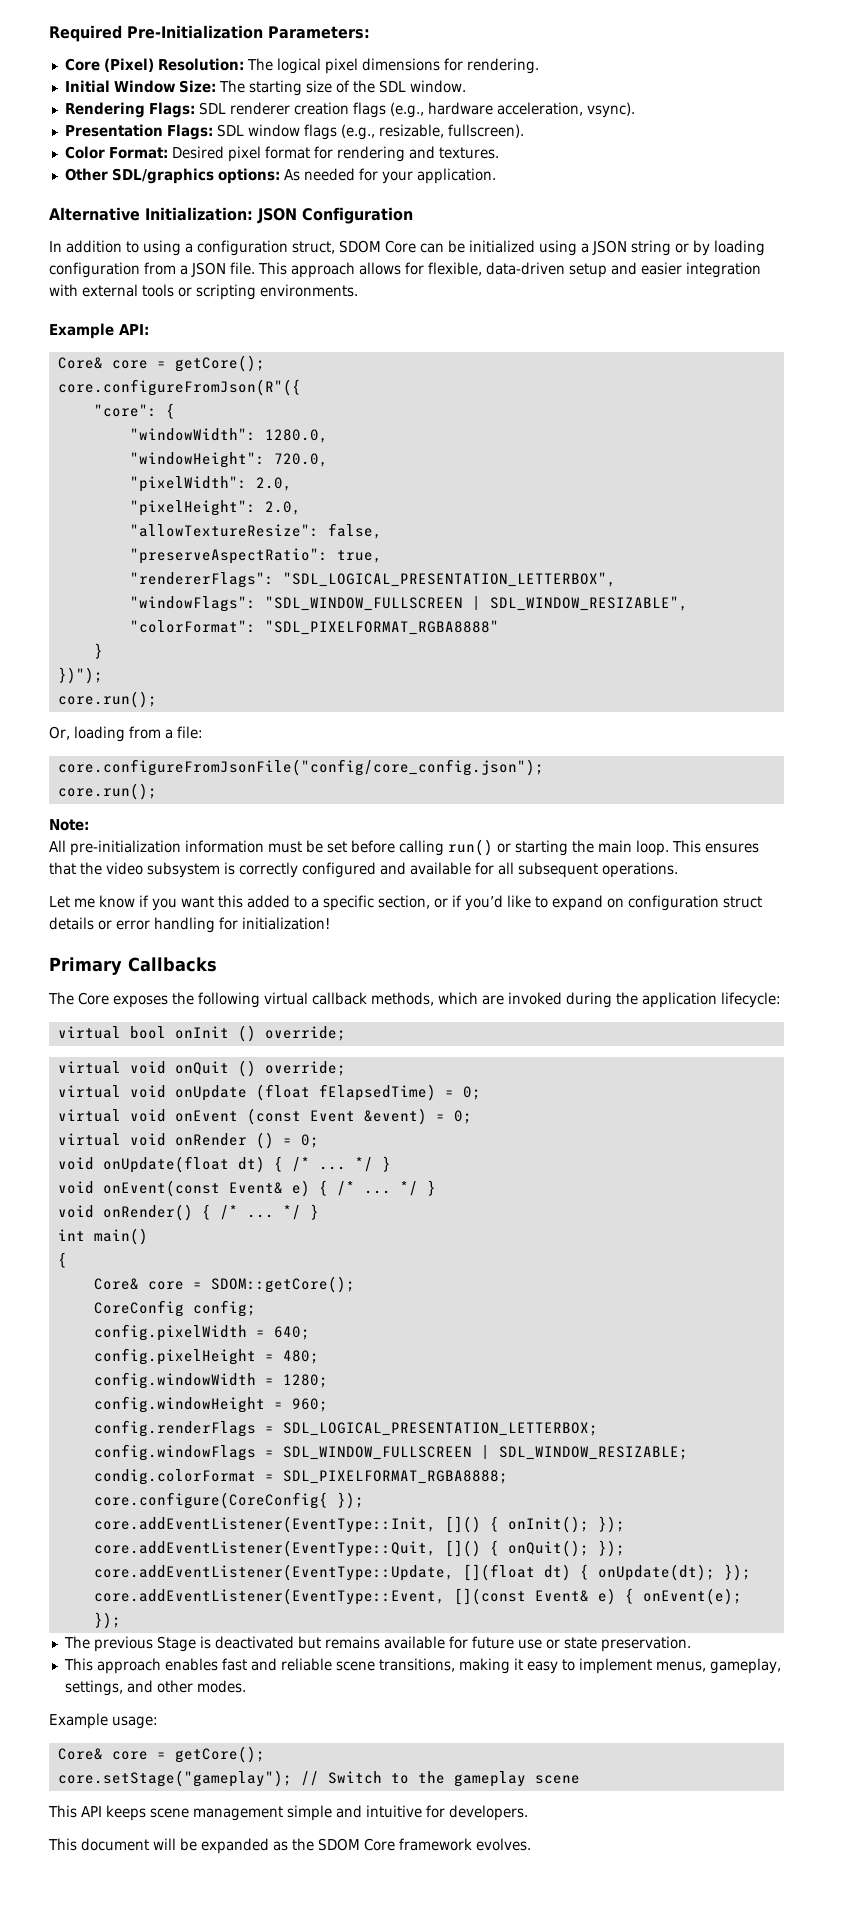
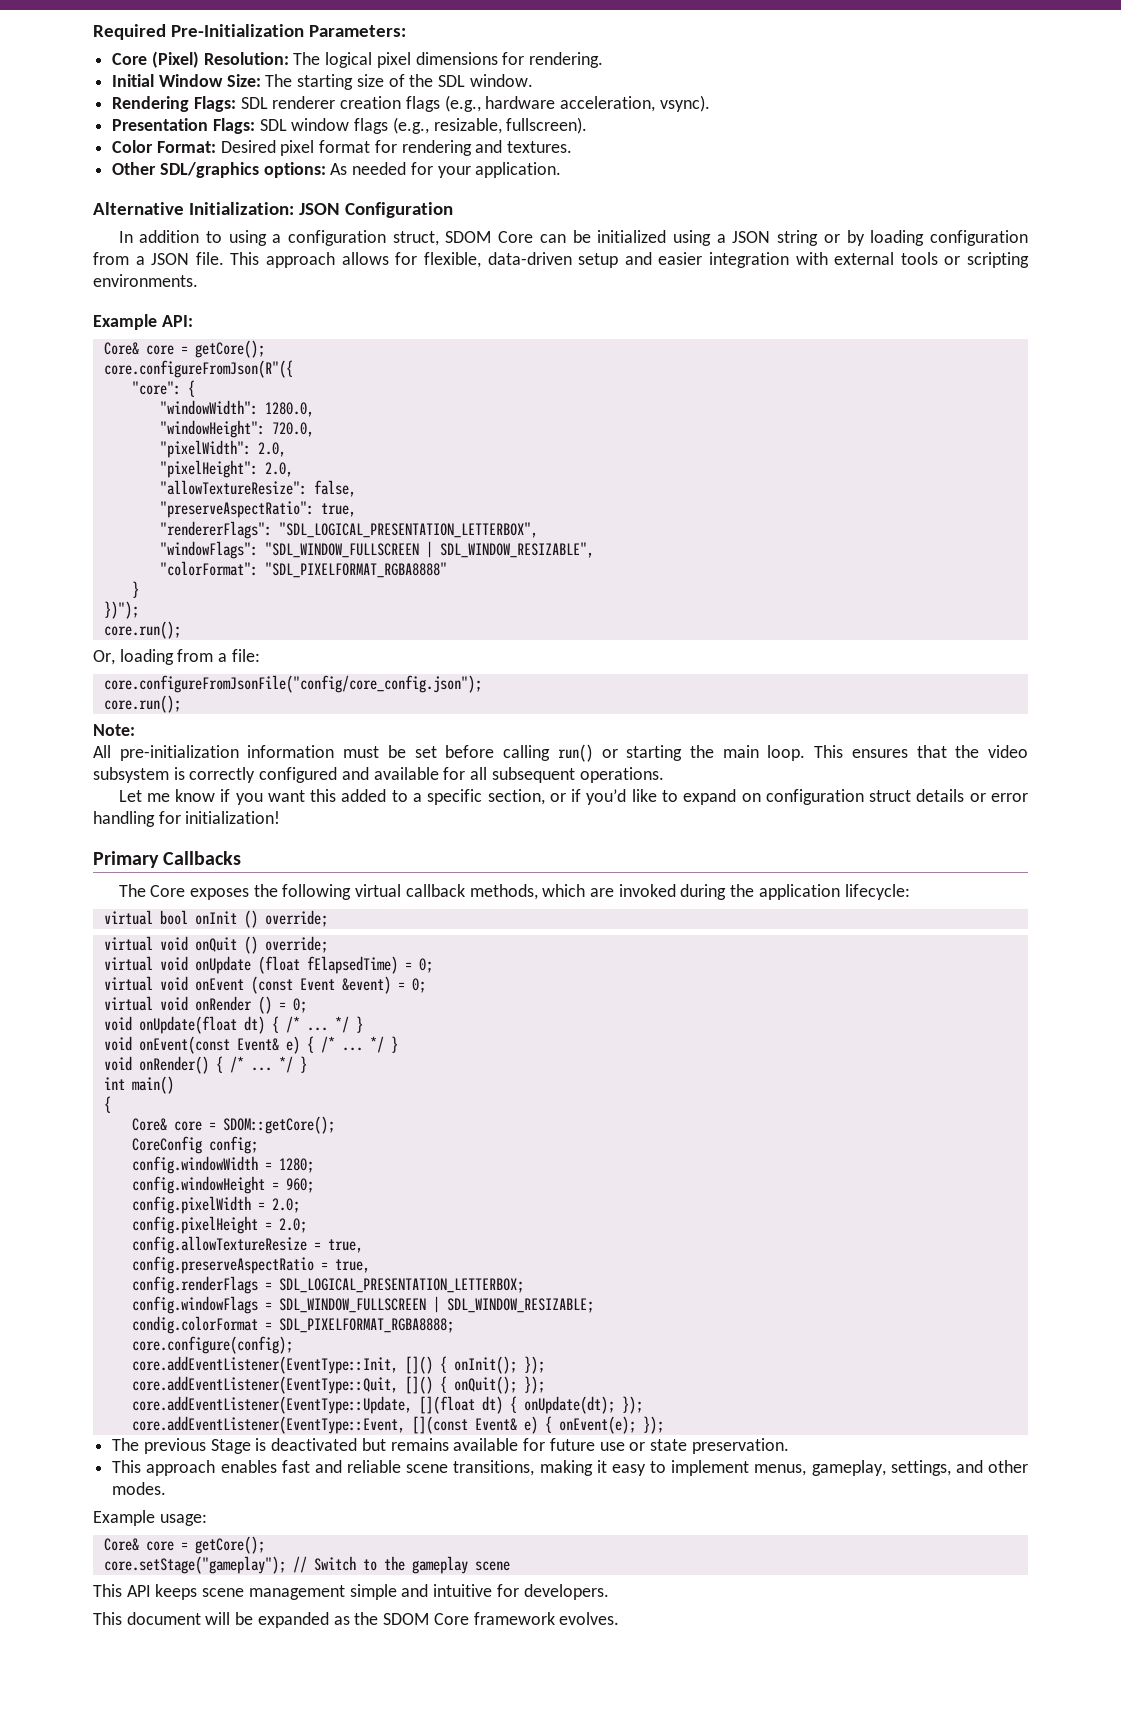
- config.pixelWidth = 640;
- config.pixelHeight = 480;
+ config.pixelWidth = 2.0;
+ config.pixelHeight = 2.0;
+ config.allowTextureResize = true,
+ config.preserveAspectRatio = true,
- core.configure(CoreConfig{ });
+ core.configure(config);

